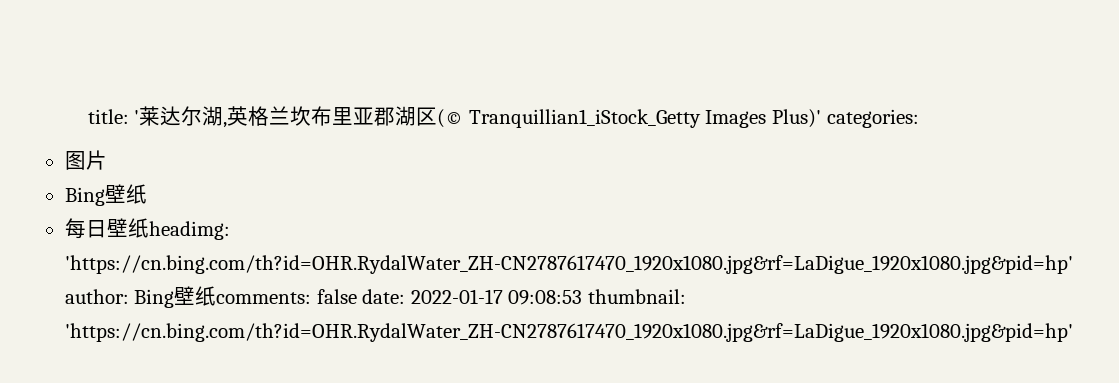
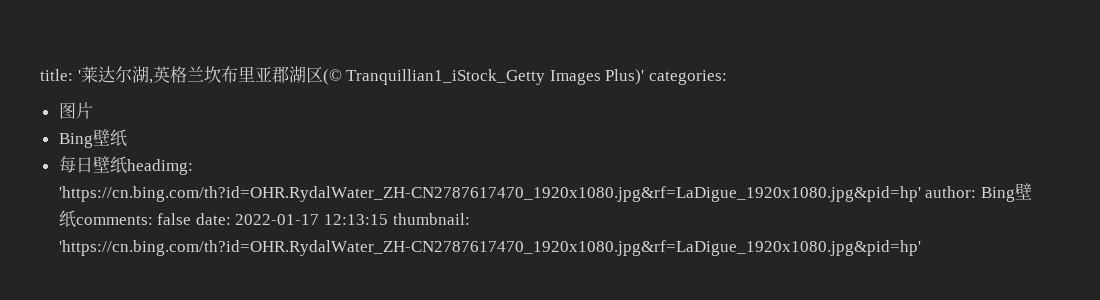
- 每日壁纸headimg: 'https://cn.bing.com/th?id=OHR.RydalWater_ZH-CN2787617470_1920x1080.jpg&rf=LaDigue_1920x1080.jpg&pid=hp' author: Bing壁纸comments: false date: 2022-01-17 09:08:53 thumbnail: 'https://cn.bing.com/th?id=OHR.RydalWater_ZH-CN2787617470_1920x1080.jpg&rf=LaDigue_1920x1080.jpg&pid=hp'
+ 每日壁纸headimg: 'https://cn.bing.com/th?id=OHR.RydalWater_ZH-CN2787617470_1920x1080.jpg&rf=LaDigue_1920x1080.jpg&pid=hp' author: Bing壁纸comments: false date: 2022-01-17 12:13:15 thumbnail: 'https://cn.bing.com/th?id=OHR.RydalWater_ZH-CN2787617470_1920x1080.jpg&rf=LaDigue_1920x1080.jpg&pid=hp'

